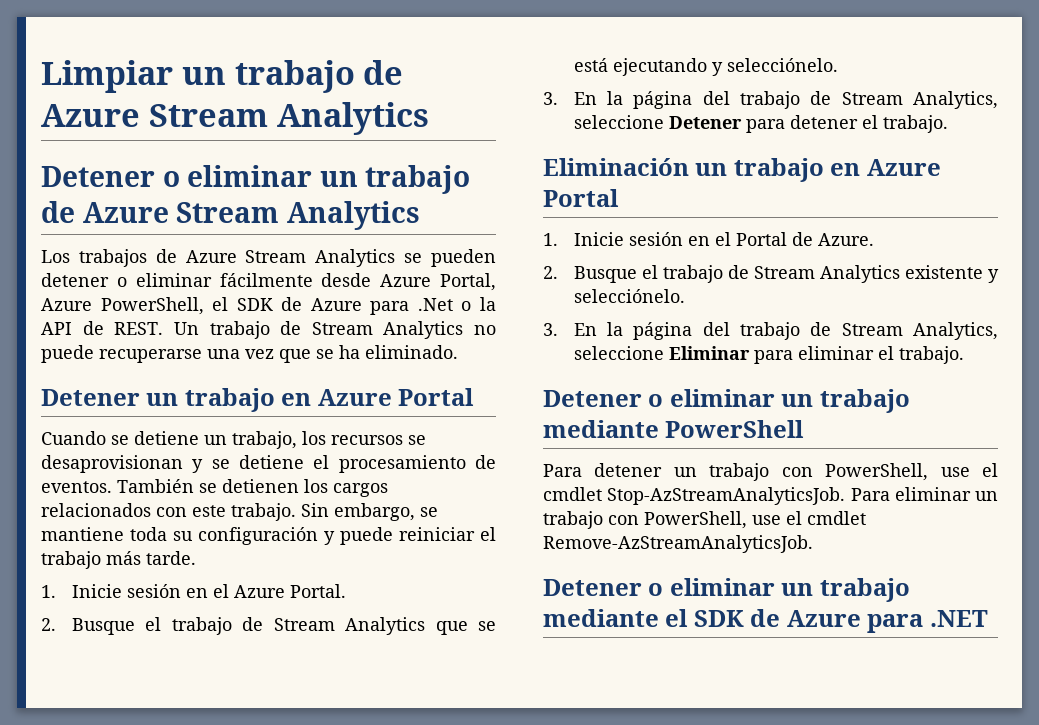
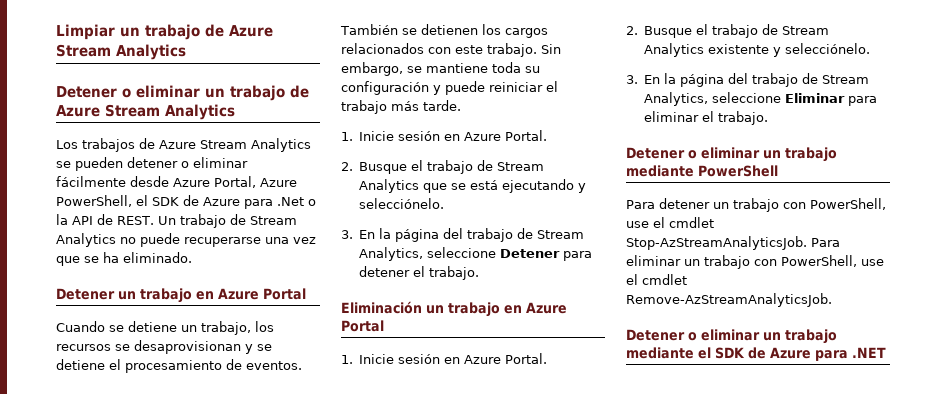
  Sin embargo, se mantiene toda su configuración y puede reiniciar el trabajo más tarde.
- 1. Inicie sesión en el Azure Portal.
+ 1. Inicie sesión en Azure Portal.
  Eliminación un trabajo en Azure Portal
- 1. Inicie sesión en el Portal de Azure.
+ 1. Inicie sesión en Azure Portal.

